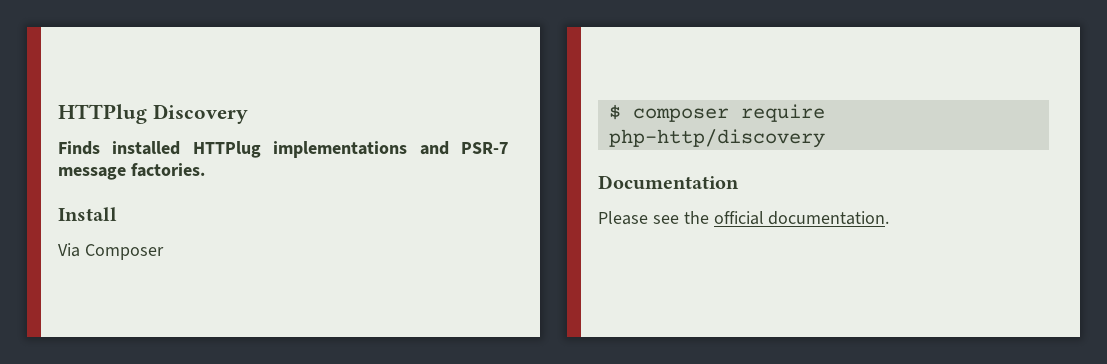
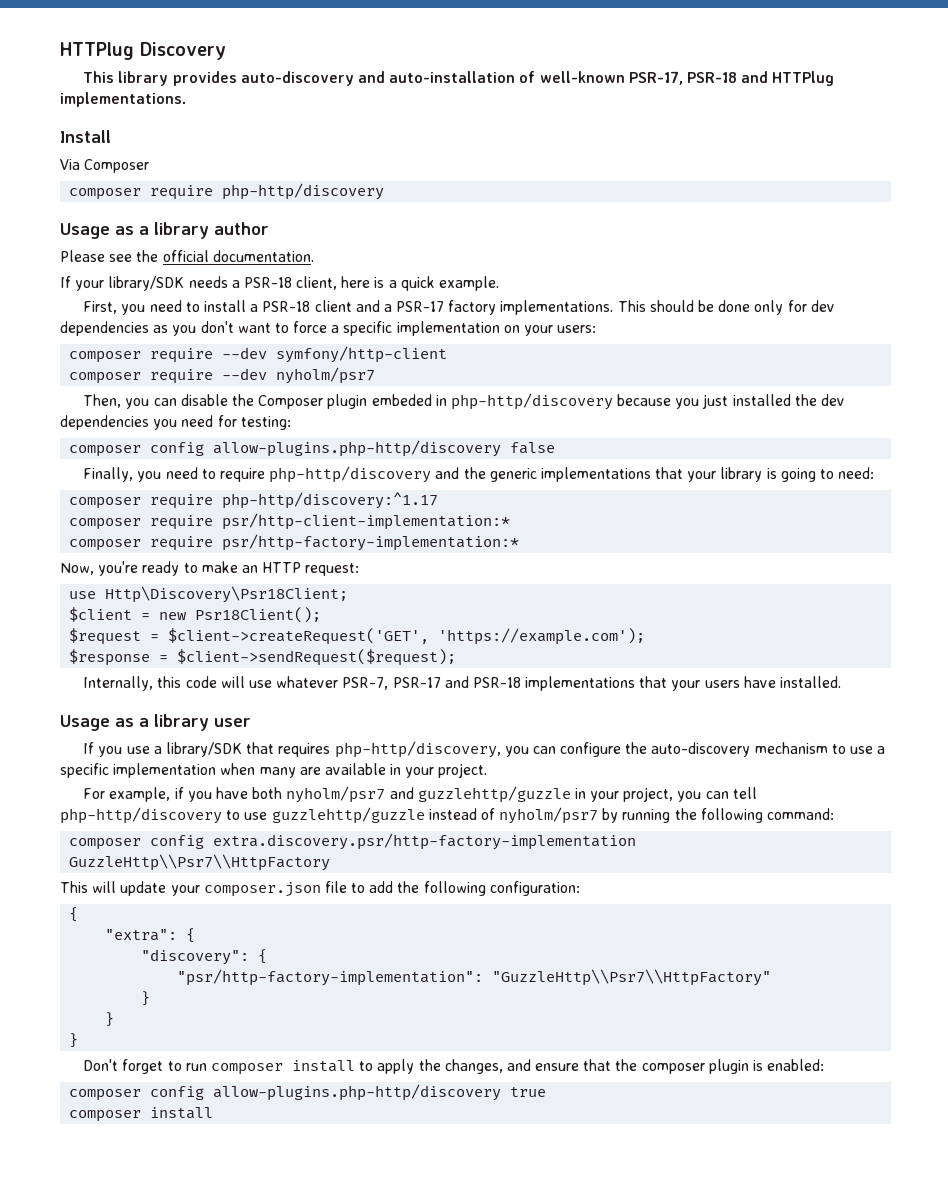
- Finds installed HTTPlug implementations and PSR-7 message factories.
+ This library provides auto-discovery and auto-installation of well-known PSR-17, PSR-18 and HTTPlug implementations.
- $ composer require php-http/discovery
+ composer require php-http/discovery
- Documentation
+ Usage as a library author
+ If your library/SDK needs a PSR-18 client, here is a quick example.
+ First, you need to install a PSR-18 client and a PSR-17 factory implementations. This should be done only for dev dependencies as you don't want to force a specific implementation on your users:
+ composer require --dev symfony/http-client
+ composer require --dev nyholm/psr7
+ Then, you can disable the Composer plugin embeded in php-http/discovery because you just installed the dev dependencies you need for testing:
+ composer config allow-plugins.php-http/discovery false
+ Finally, you need to require php-http/discovery and the generic implementations that your library is going to need:
+ composer require php-http/discovery:^1.17
+ composer require psr/http-client-implementation:*
+ composer require psr/http-factory-implementation:*
+ Now, you're ready to make an HTTP request:
+ use Http\Discovery\Psr18Client;
+ $client = new Psr18Client();
+ $request = $client->createRequest('GET', 'https://example.com');
+ $response = $client->sendRequest($request);
+ Internally, this code will use whatever PSR-7, PSR-17 and PSR-18 implementations that your users have installed.
+ Usage as a library user
+ If you use a library/SDK that requires php-http/discovery, you can configure the auto-discovery mechanism to use a specific implementation when many are available in your project.
+ For example, if you have both nyholm/psr7 and guzzlehttp/guzzle in your project, you can tell php-http/discovery to use guzzlehttp/guzzle instead of nyholm/psr7 by running the following command:
+ composer config extra.discovery.psr/http-factory-implementation GuzzleHttp\\Psr7\\HttpFactory
+ This will update your composer.json file to add the following configuration:
+ {
+ "extra": {
+ "discovery": {
+ "psr/http-factory-implementation": "GuzzleHttp\\Psr7\\HttpFactory"
+ }
+ }
+ }
+ Don't forget to run composer install to apply the changes, and ensure that the composer plugin is enabled:
+ composer config allow-plugins.php-http/discovery true
+ composer install

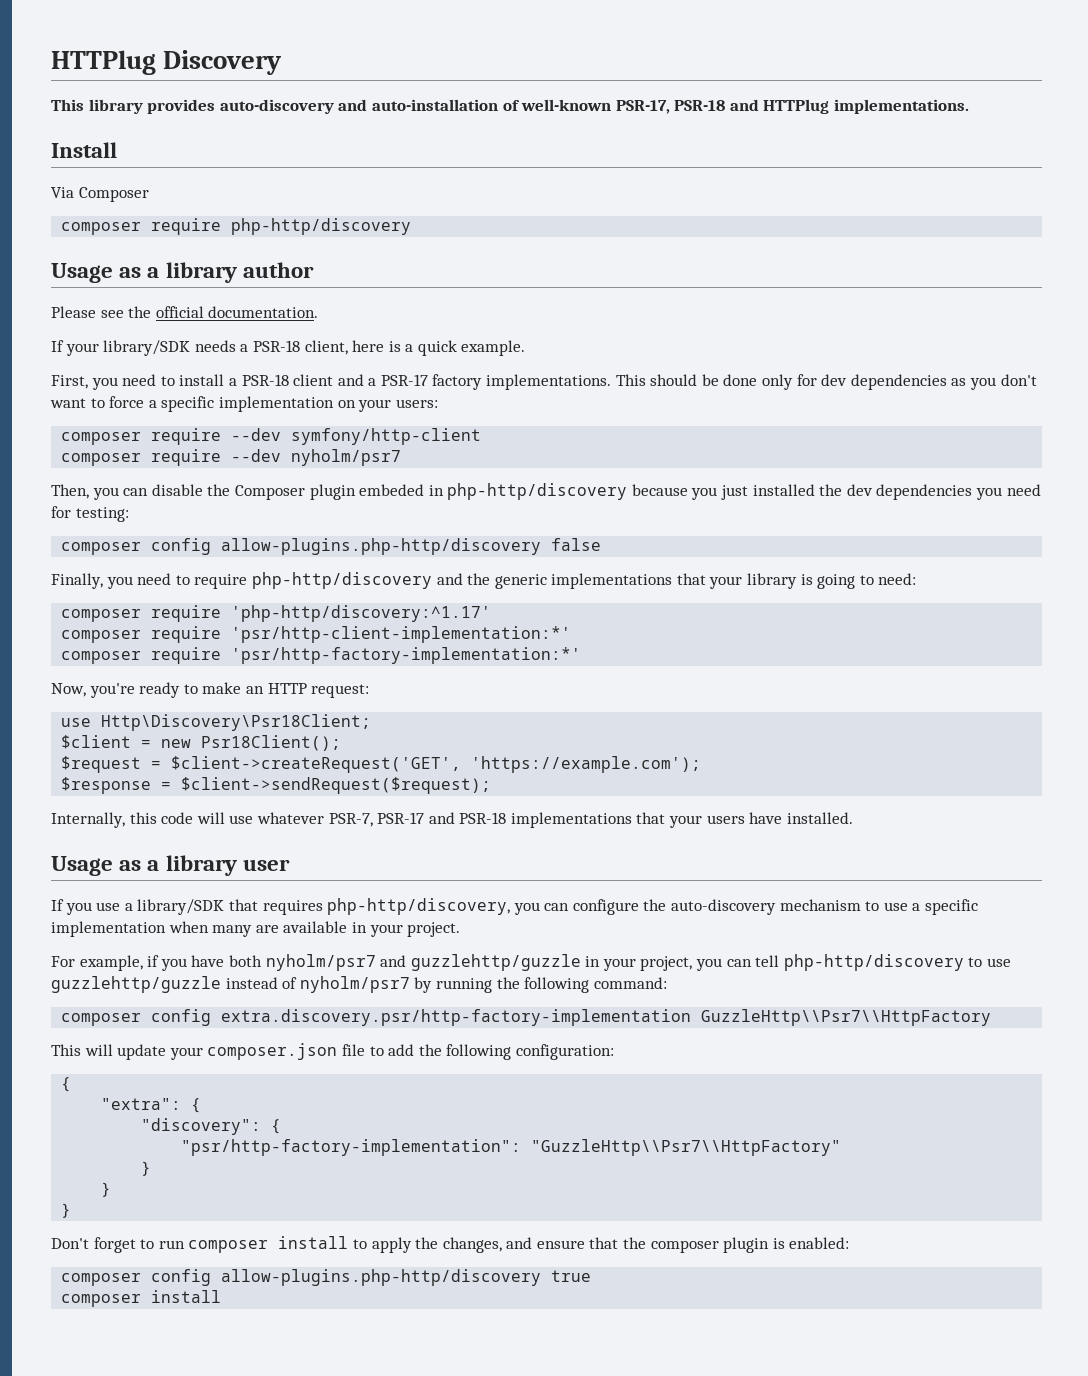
- composer require php-http/discovery:^1.17
- composer require psr/http-client-implementation:*
- composer require psr/http-factory-implementation:*
+ composer require 'php-http/discovery:^1.17'
+ composer require 'psr/http-client-implementation:*'
+ composer require 'psr/http-factory-implementation:*'

